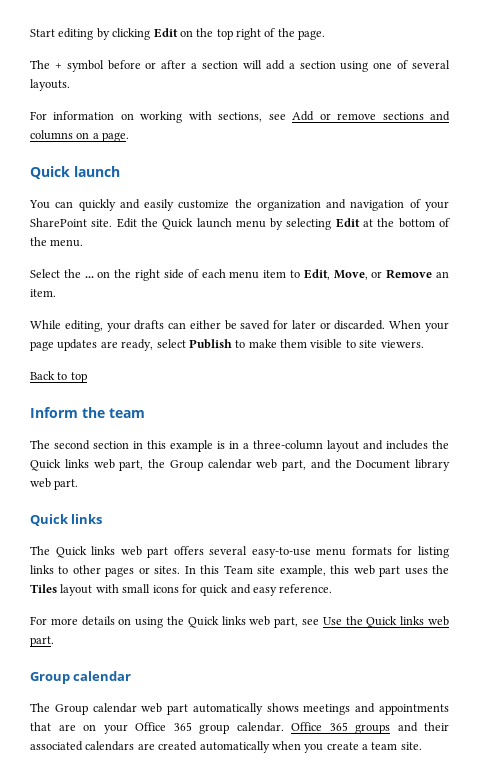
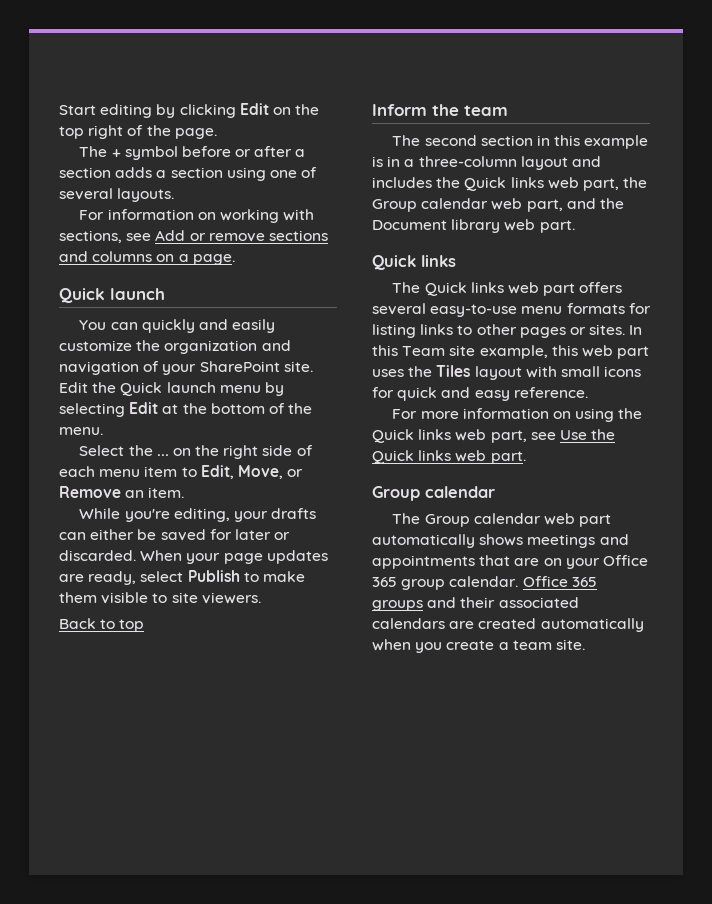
- The + symbol before or after a section will add a section using one of several layouts.
+ The + symbol before or after a section adds a section using one of several layouts.
- While editing, your drafts can either be saved for later or discarded.
+ While you're editing, your drafts can either be saved for later or discarded.
- For more details on using the Quick links web part, see Use the Quick links web part.
+ For more information on using the Quick links web part, see Use the Quick links web part.

